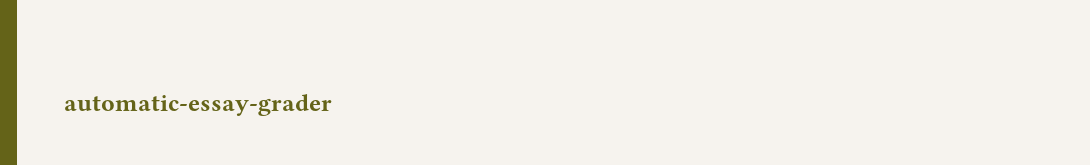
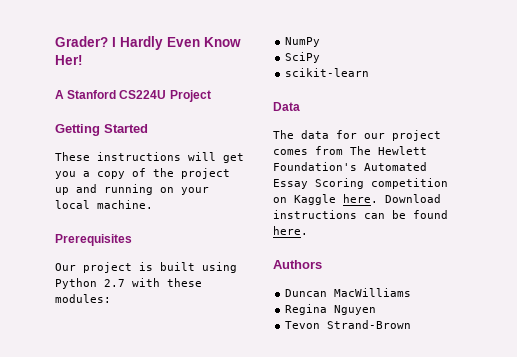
- automatic-essay-grader
+ Grader? I Hardly Even Know Her!
+ A Stanford CS224U Project
+ Getting Started
+ These instructions will get you a copy of the project up and running on your local machine.
+ Prerequisites
+ Our project is built using Python 2.7 with these modules:
+ NumPy
+ SciPy
+ scikit-learn
+ Data
+ The data for our project comes from The Hewlett Foundation's Automated Essay Scoring competition on Kaggle here. Download instructions can be found here.
+ Authors
+ Duncan MacWilliams
+ Regina Nguyen
+ Tevon Strand-Brown

